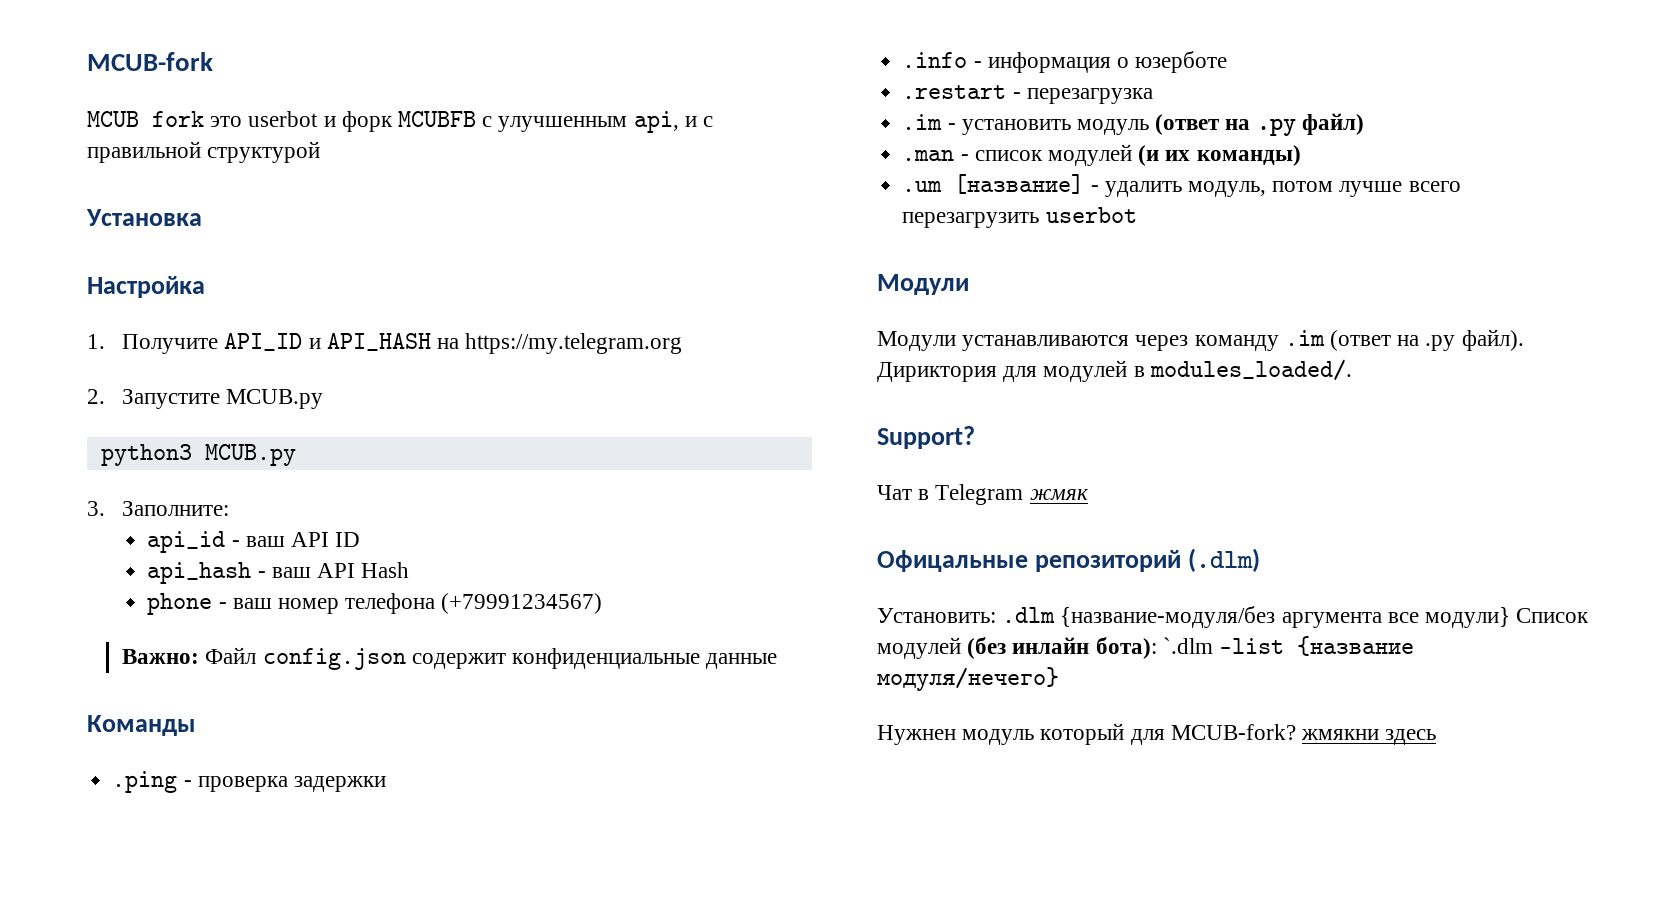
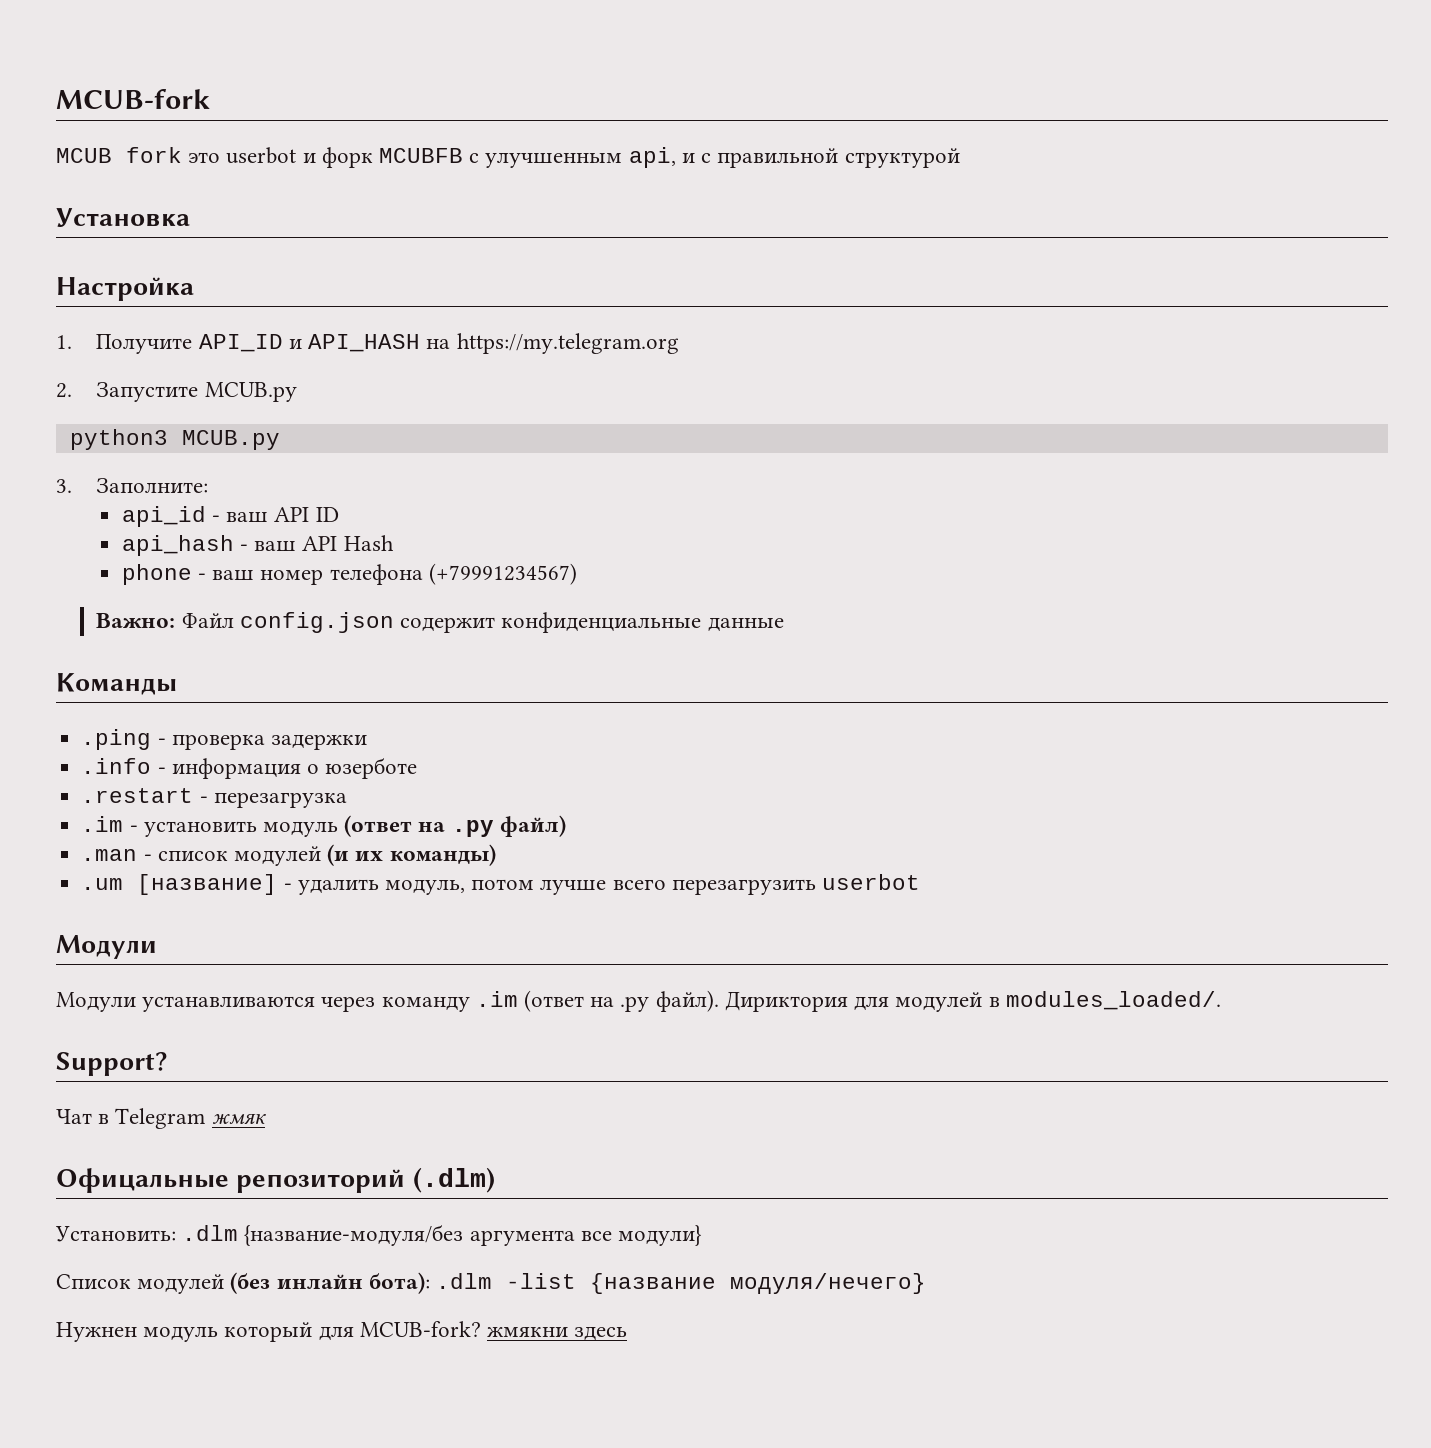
- Установить: .dlm {название-модуля/без аргумента все модули} Список модулей (без инлайн бота): `.dlm -list {название модуля/нечего}
+ Установить: .dlm {название-модуля/без аргумента все модули}
+ Список модулей (без инлайн бота): .dlm -list {название модуля/нечего}

